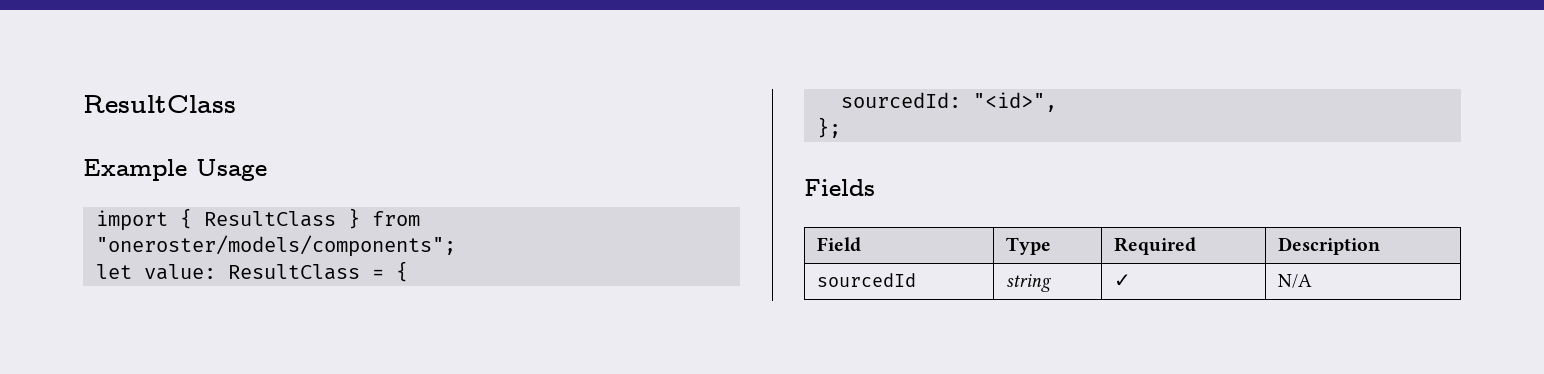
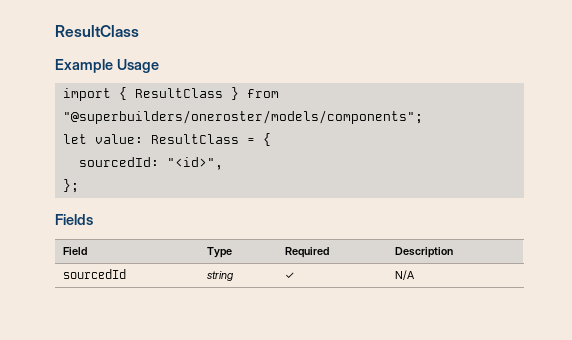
- import { ResultClass } from "oneroster/models/components";
+ import { ResultClass } from "@superbuilders/oneroster/models/components";

